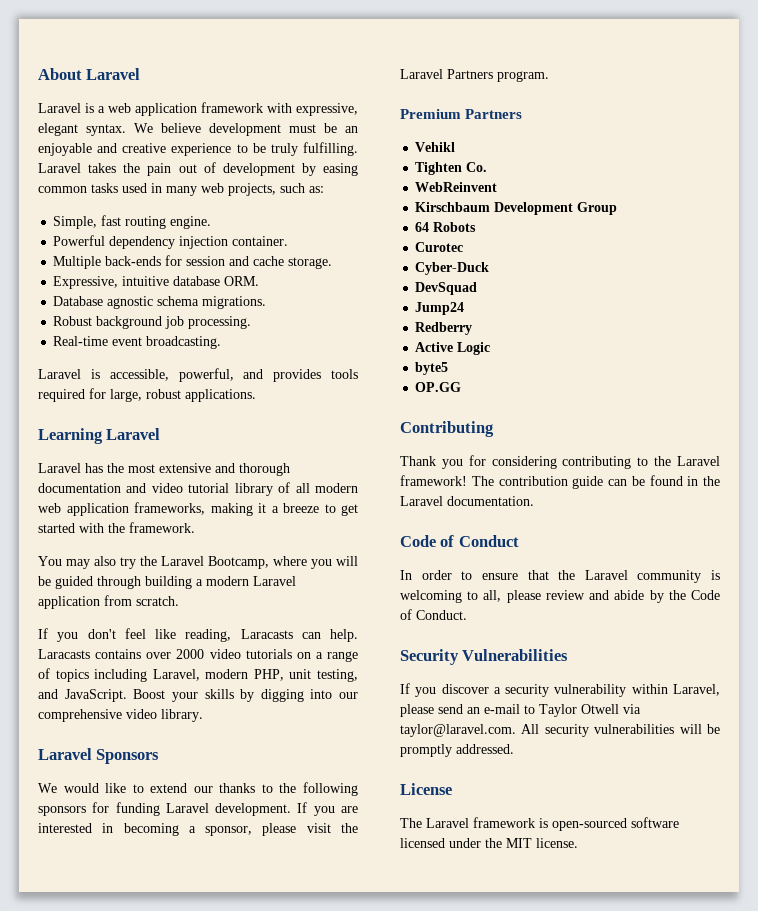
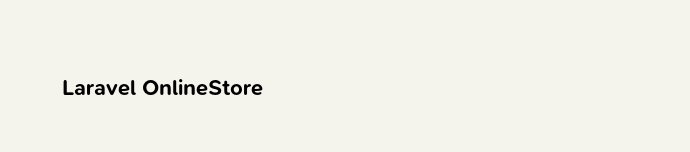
- About Laravel
- Laravel is a web application framework with expressive, elegant syntax. We believe development must be an enjoyable and creative experience to be truly fulfilling. Laravel takes the pain out of development by easing common tasks used in many web projects, such as:
- Simple, fast routing engine.
- Powerful dependency injection container.
- Multiple back-ends for session and cache storage.
- Expressive, intuitive database ORM.
- Database agnostic schema migrations.
- Robust background job processing.
- Real-time event broadcasting.
- Laravel is accessible, powerful, and provides tools required for large, robust applications.
- Learning Laravel
- Laravel has the most extensive and thorough documentation and video tutorial library of all modern web application frameworks, making it a breeze to get started with the framework.
- You may also try the Laravel Bootcamp, where you will be guided through building a modern Laravel application from scratch.
- If you don't feel like reading, Laracasts can help. Laracasts contains over 2000 video tutorials on a range of topics including Laravel, modern PHP, unit testing, and JavaScript. Boost your skills by digging into our comprehensive video library.
- Laravel Sponsors
- We would like to extend our thanks to the following sponsors for funding Laravel development. If you are interested in becoming a sponsor, please visit the Laravel Partners program.
- Premium Partners
- Vehikl
- Tighten Co.
- WebReinvent
- Kirschbaum Development Group
- 64 Robots
- Curotec
- Cyber-Duck
- DevSquad
- Jump24
- Redberry
- Active Logic
- byte5
- OP.GG
- Contributing
- Thank you for considering contributing to the Laravel framework! The contribution guide can be found in the Laravel documentation.
- Code of Conduct
- In order to ensure that the Laravel community is welcoming to all, please review and abide by the Code of Conduct.
- Security Vulnerabilities
- If you discover a security vulnerability within Laravel, please send an e-mail to Taylor Otwell via taylor@laravel.com. All security vulnerabilities will be promptly addressed.
- License
- The Laravel framework is open-sourced software licensed under the MIT license.
+ Laravel OnlineStore

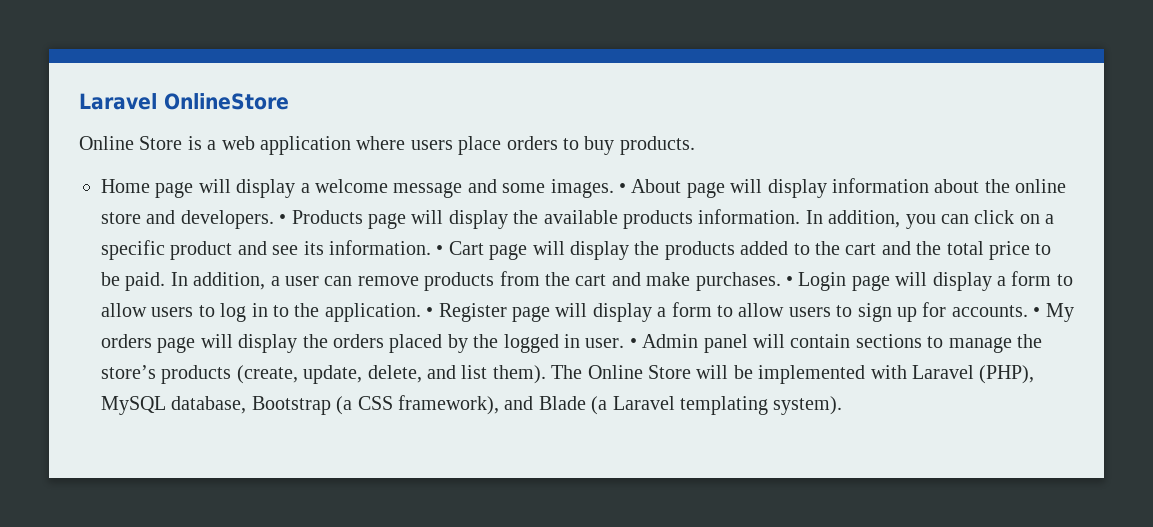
+ Online Store is a web application where users place orders to buy products.
+ Home page will display a welcome message and some images. • About page will display information about the online store and developers. • Products page will display the available products information. In addition, you can click on a specific product and see its information. • Cart page will display the products added to the cart and the total price to be paid. In addition, a user can remove products from the cart and make purchases. • Login page will display a form to allow users to log in to the application. • Register page will display a form to allow users to sign up for accounts. • My orders page will display the orders placed by the logged in user. • Admin panel will contain sections to manage the store’s products (create, update, delete, and list them). The Online Store will be implemented with Laravel (PHP), MySQL database, Bootstrap (a CSS framework), and Blade (a Laravel templating system).

